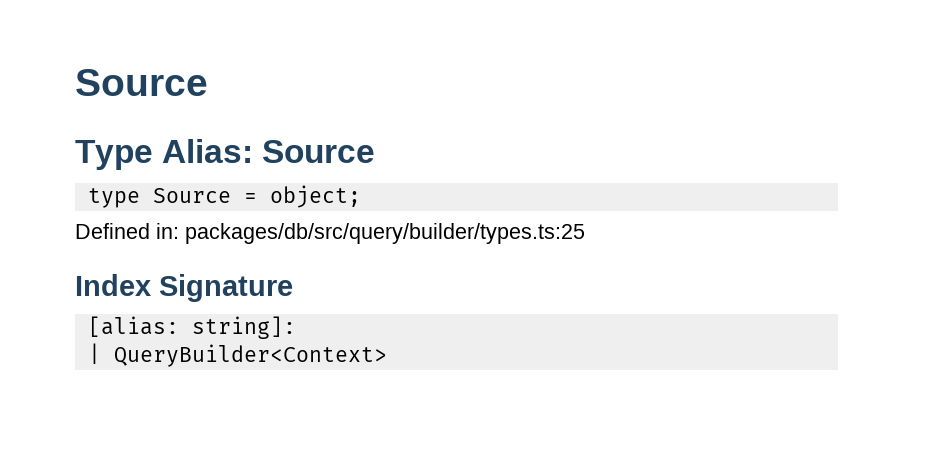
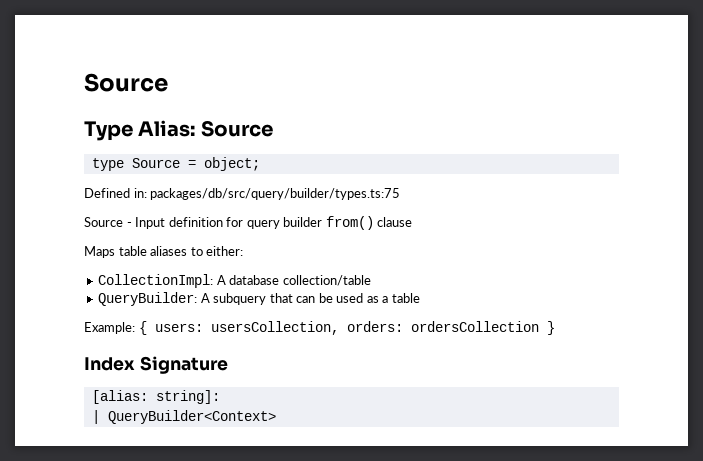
- Defined in: packages/db/src/query/builder/types.ts:25
+ Defined in: packages/db/src/query/builder/types.ts:75
+ Source - Input definition for query builder from() clause
+ Maps table aliases to either:
+ CollectionImpl: A database collection/table
+ QueryBuilder: A subquery that can be used as a table
+ Example: { users: usersCollection, orders: ordersCollection }

